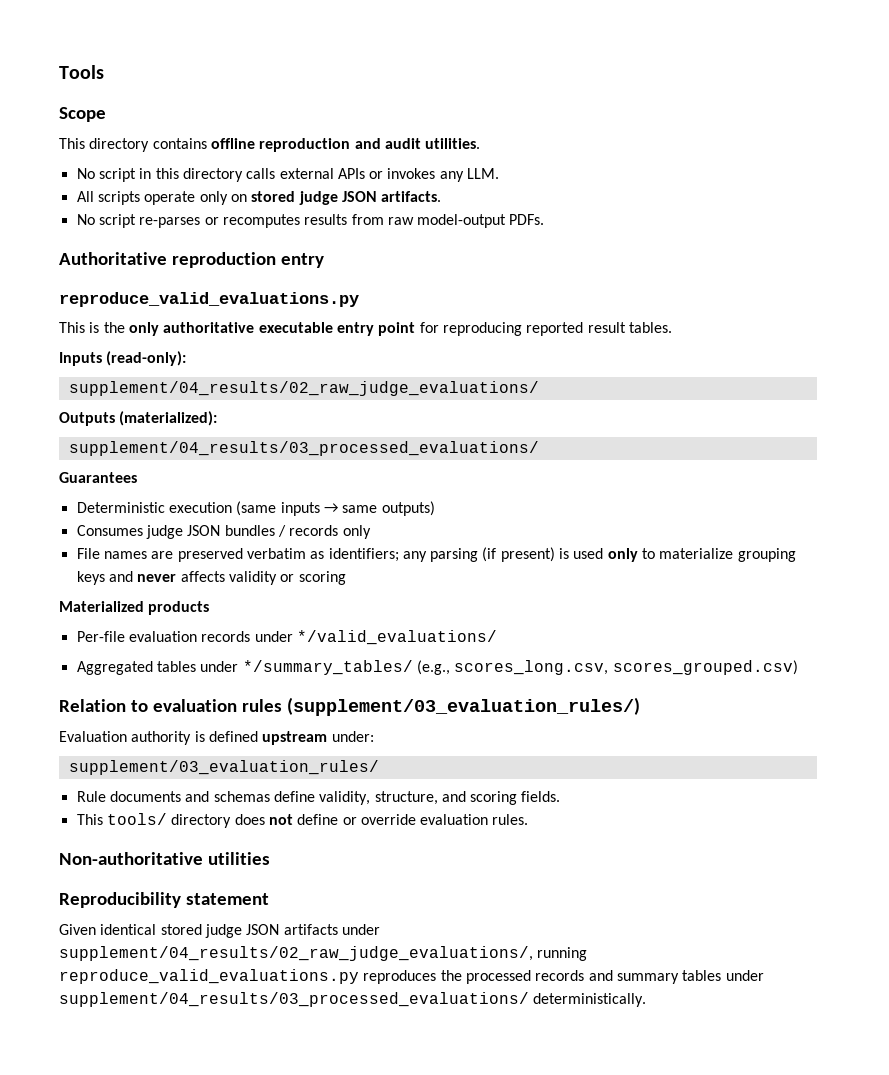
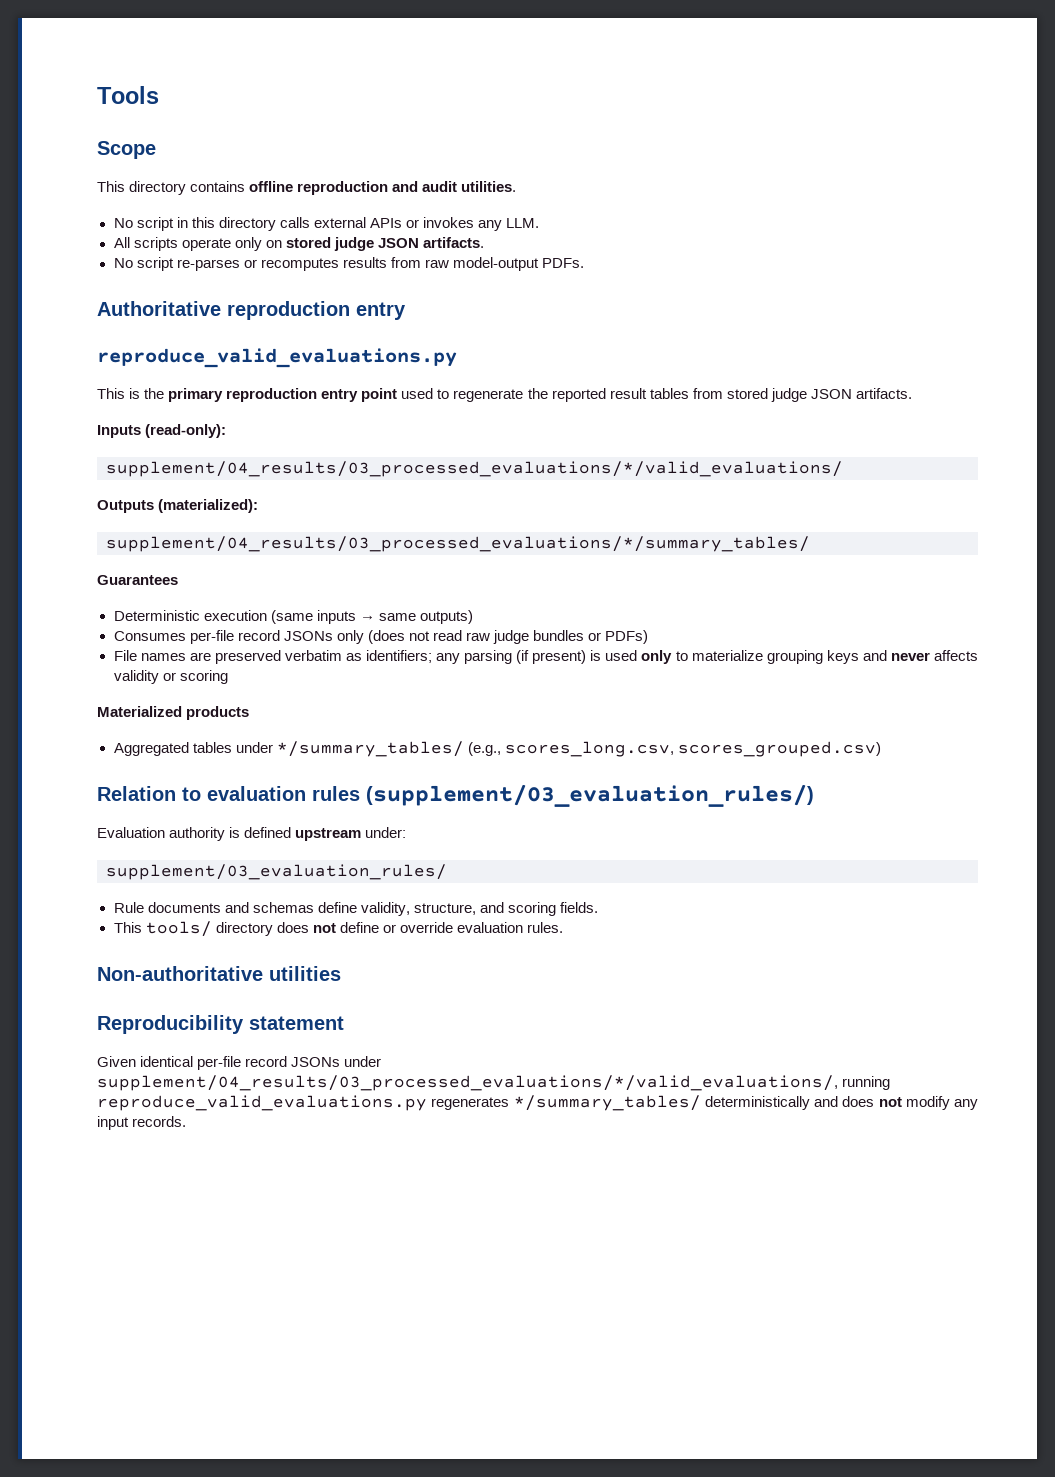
- This is the only authoritative executable entry point for reproducing reported result tables.
+ This is the primary reproduction entry point used to regenerate the reported result tables from stored judge JSON artifacts.
- supplement/04_results/02_raw_judge_evaluations/
+ supplement/04_results/03_processed_evaluations/*/valid_evaluations/
  Outputs (materialized):
- supplement/04_results/03_processed_evaluations/
+ supplement/04_results/03_processed_evaluations/*/summary_tables/
- Consumes judge JSON bundles / records only
+ Consumes per-file record JSONs only (does not read raw judge bundles or PDFs)
- Per-file evaluation records under */valid_evaluations/
- Given identical stored judge JSON artifacts under supplement/04_results/02_raw_judge_evaluations/, running reproduce_valid_evaluations.py reproduces the processed records and summary tables under supplement/04_results/03_processed_evaluations/ deterministically.
+ Given identical per-file record JSONs under supplement/04_results/03_processed_evaluations/*/valid_evaluations/, running reproduce_valid_evaluations.py regenerates */summary_tables/ deterministically and does not modify any input records.

